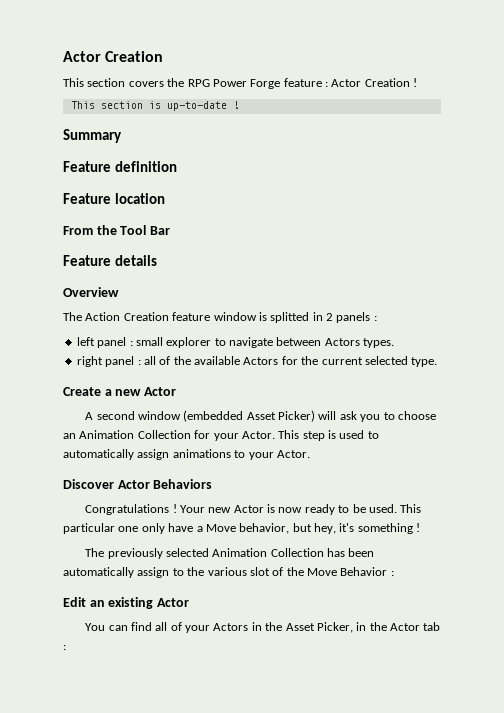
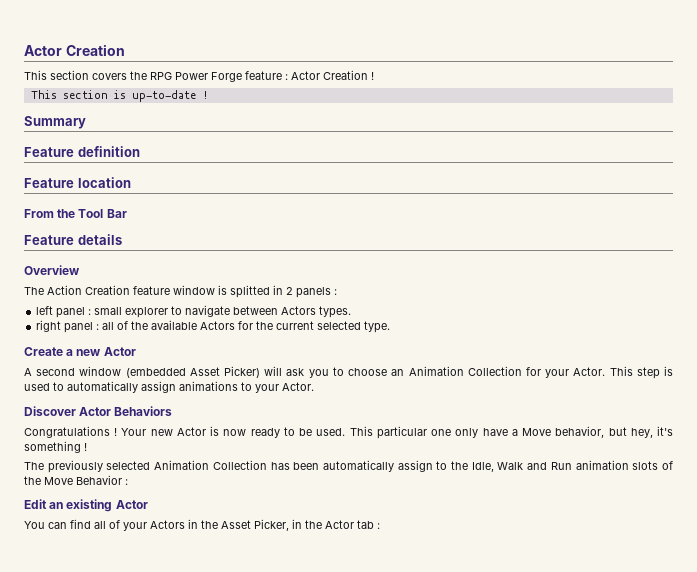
- The previously selected Animation Collection has been automatically assign to the various slot of the Move Behavior :
+ The previously selected Animation Collection has been automatically assign to the Idle, Walk and Run animation slots of the Move Behavior :

